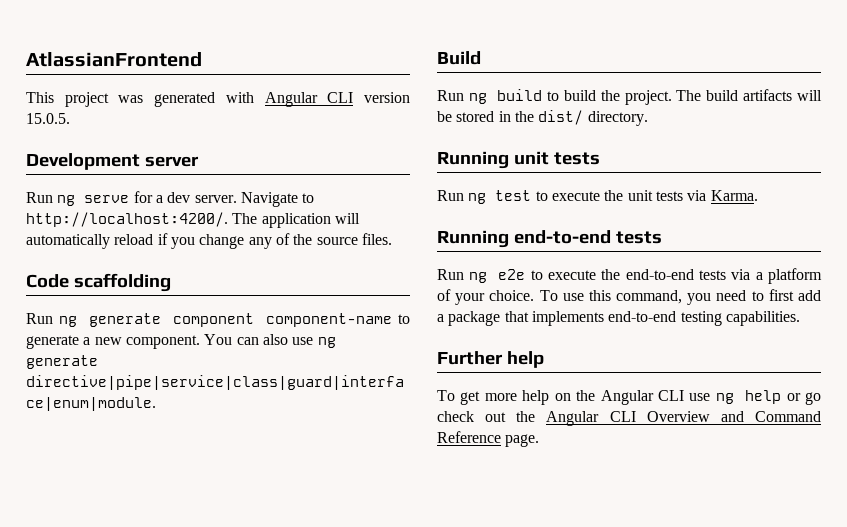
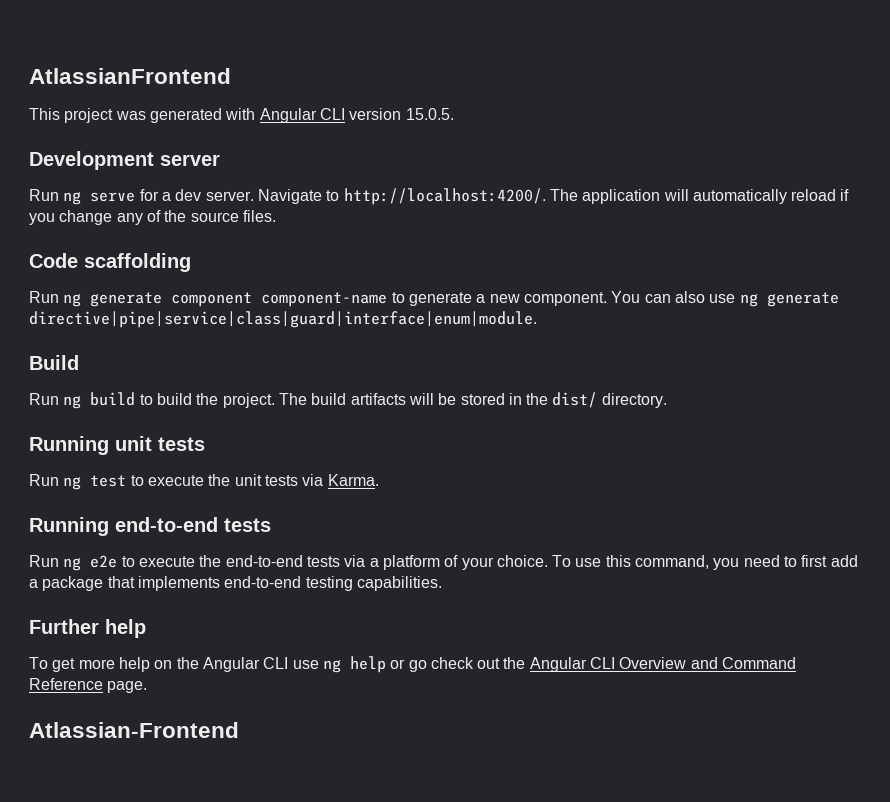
+ Atlassian-Frontend

